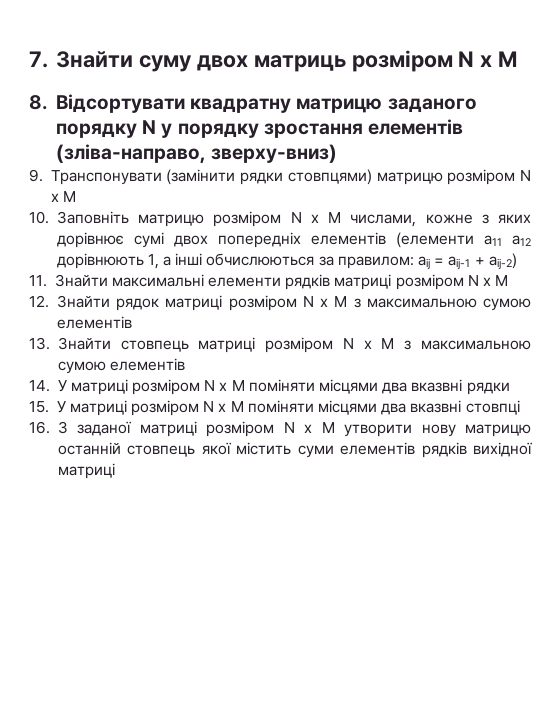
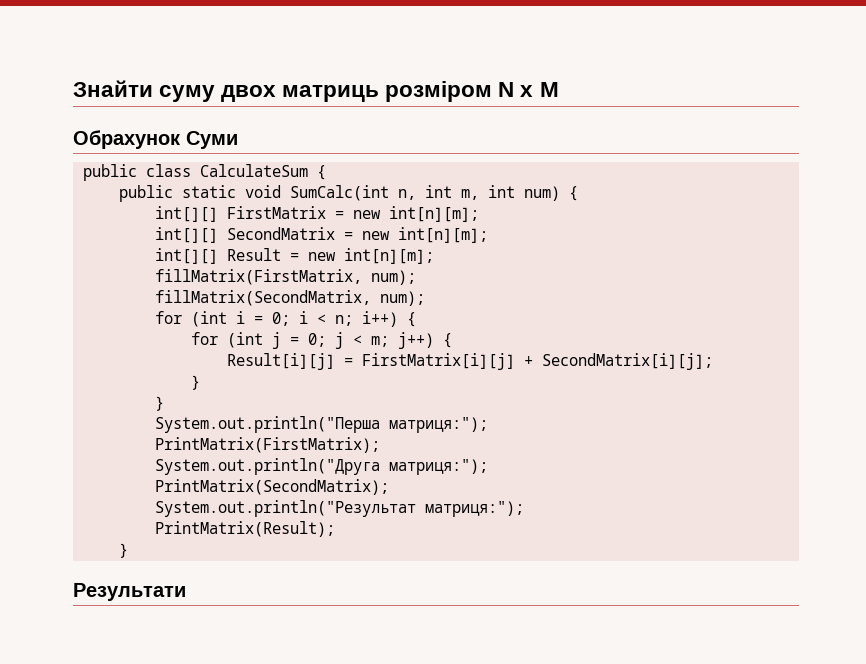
- 7. Знайти суму двох матриць розміром N x M
+ Знайти суму двох матриць розміром N x M
- 8. Відсортувати квадратну матрицю заданого порядку N у порядку зростання елементів (зліва-направо, зверху-вниз)
- 9. Транспонувати (замінити рядки стовпцями) матрицю розміром N x M
- 10. Заповніть матрицю розміром N x M числами, кожне з яких дорівнює сумі двох попередніх елементів (елементи a11 a12 дорівнюють 1, а інші обчислюються за правилом: aij = aij-1 + aij-2)
- 11. Знайти максимальні елементи рядків матриці розміром N x M
- 12. Знайти рядок матриці розміром N x M з максимальною сумою елементів
- 13. Знайти стовпець матриці розміром N x M з максимальною сумою елементів
- 14. У матриці розміром N x M поміняти місцями два вказвні рядки
- 15. У матриці розміром N x M поміняти місцями два вказвні стовпці
- 16. З заданої матриці розміром N x M утворити нову матрицю останній стовпець якої містить суми елементів рядків вихідної матриці
+ Обрахунок Суми
+ public class CalculateSum {
+ public static void SumCalc(int n, int m, int num) {
+ int[][] FirstMatrix = new int[n][m];
+ int[][] SecondMatrix = new int[n][m];
+ int[][] Result = new int[n][m];
+ fillMatrix(FirstMatrix, num);
+ fillMatrix(SecondMatrix, num);
+ for (int i = 0; i < n; i++) {
+ for (int j = 0; j < m; j++) {
+ Result[i][j] = FirstMatrix[i][j] + SecondMatrix[i][j];
+ }
+ }
+ System.out.println("Перша матриця:");
+ PrintMatrix(FirstMatrix);
+ System.out.println("Друга матриця:");
+ PrintMatrix(SecondMatrix);
+ System.out.println("Результат матриця:");
+ PrintMatrix(Result);
+ }
+ Результати

